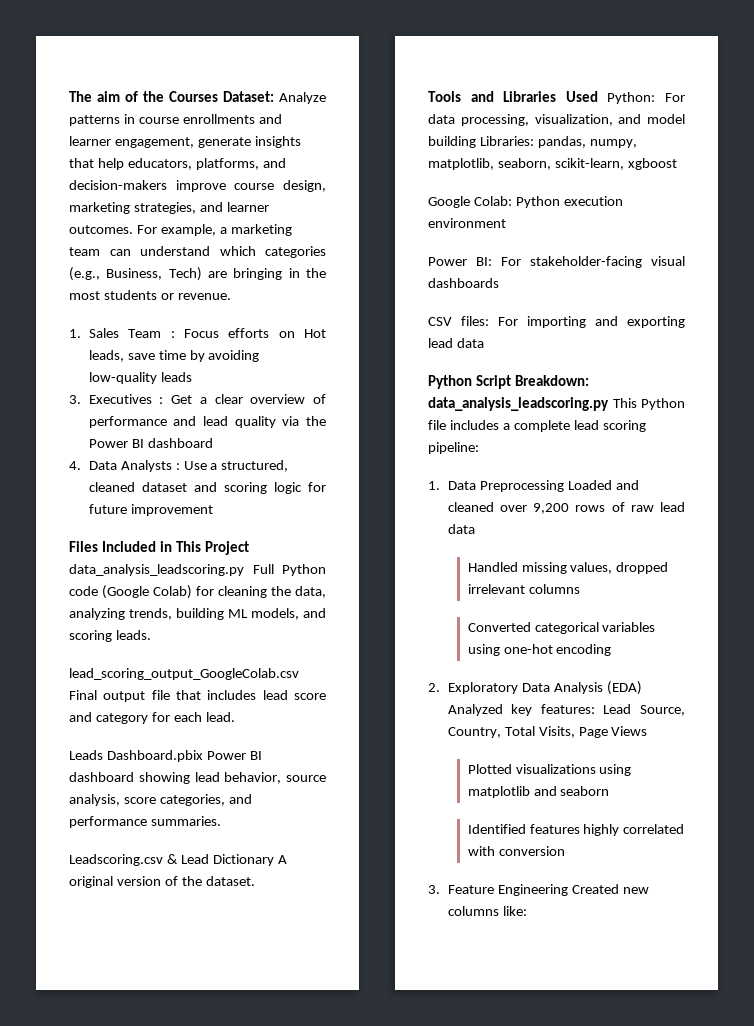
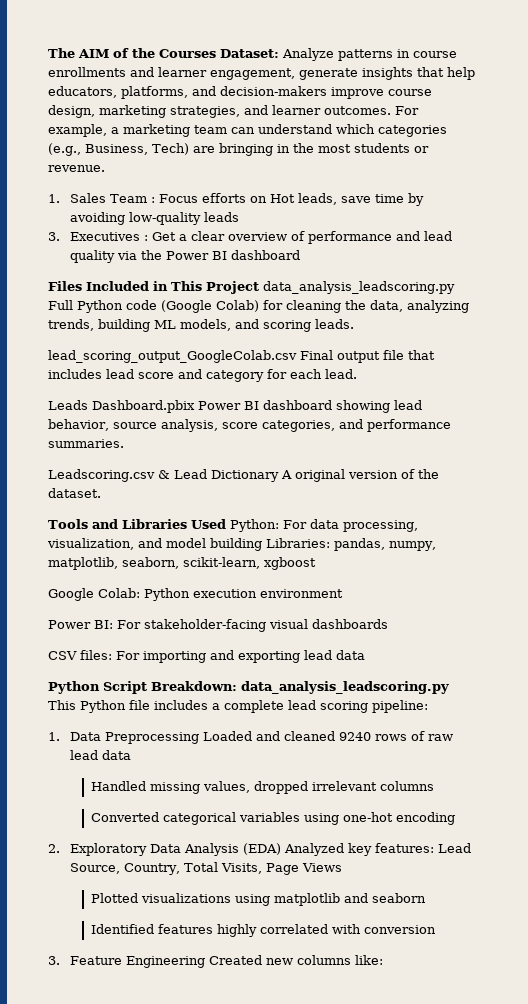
- The aim of the Courses Dataset: Analyze patterns in course enrollments and learner engagement, generate insights that help educators, platforms, and decision-makers improve course design, marketing strategies, and learner outcomes.
+ The AIM of the Courses Dataset: Analyze patterns in course enrollments and learner engagement, generate insights that help educators, platforms, and decision-makers improve course design, marketing strategies, and learner outcomes.
- 4. Data Analysts : Use a structured, cleaned dataset and scoring logic for future improvement
- 1. Data Preprocessing Loaded and cleaned over 9,200 rows of raw lead data
+ 1. Data Preprocessing Loaded and cleaned 9240 rows of raw lead data

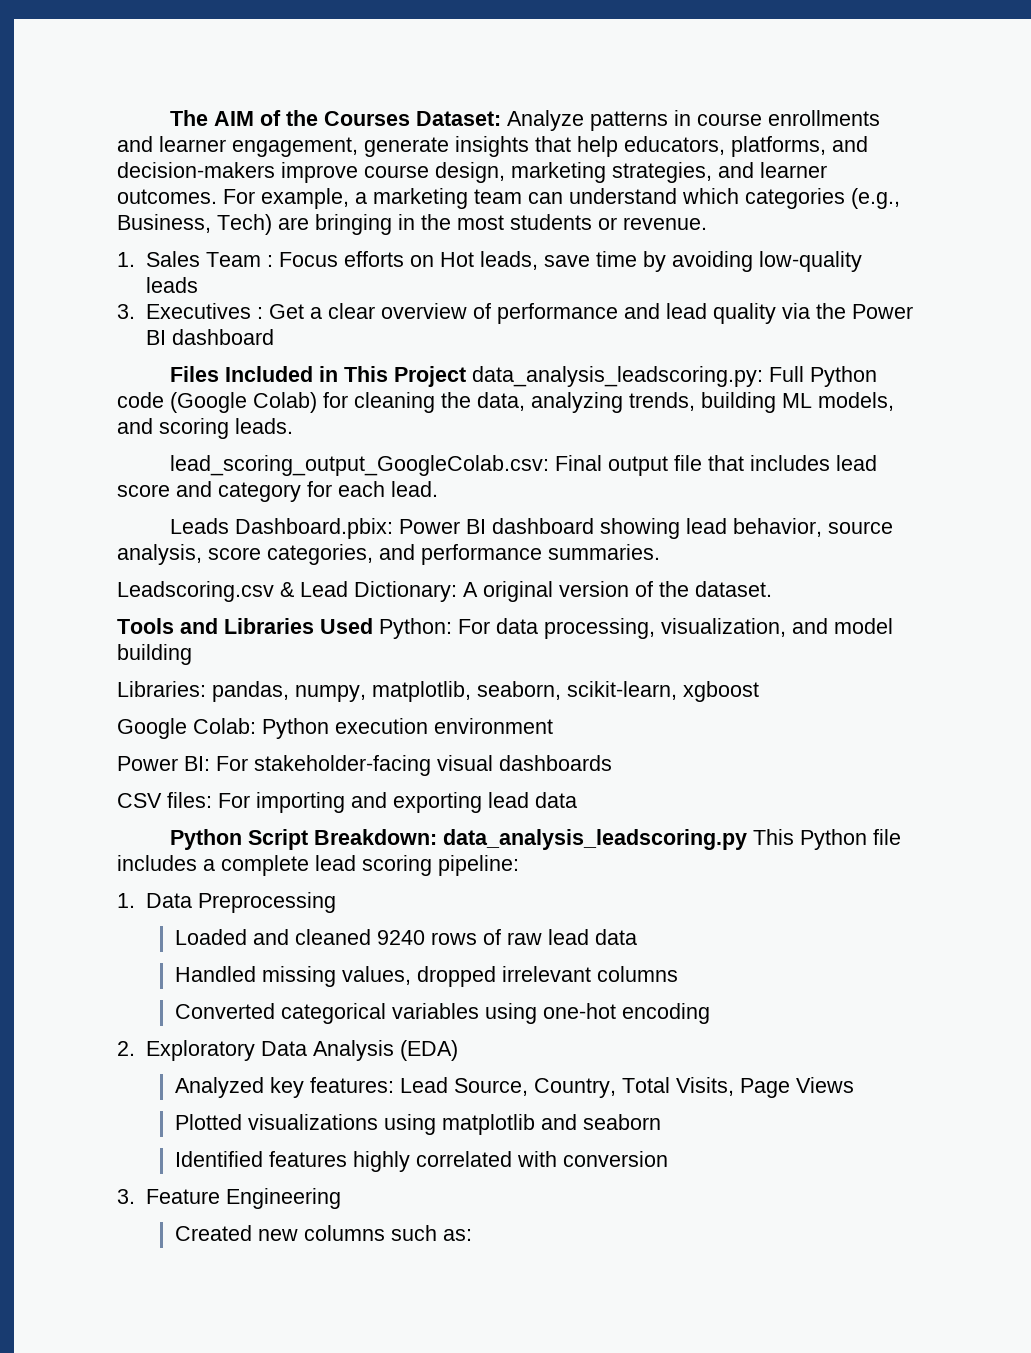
- Files Included in This Project data_analysis_leadscoring.py Full Python code (Google Colab) for cleaning the data, analyzing trends, building ML models, and scoring leads.
+ Files Included in This Project data_analysis_leadscoring.py: Full Python code (Google Colab) for cleaning the data, analyzing trends, building ML models, and scoring leads.
- lead_scoring_output_GoogleColab.csv Final output file that includes lead score and category for each lead.
+ lead_scoring_output_GoogleColab.csv: Final output file that includes lead score and category for each lead.
- Leads Dashboard.pbix Power BI dashboard showing lead behavior, source analysis, score categories, and performance summaries.
+ Leads Dashboard.pbix: Power BI dashboard showing lead behavior, source analysis, score categories, and performance summaries.
- Leadscoring.csv & Lead Dictionary A original version of the dataset.
+ Leadscoring.csv & Lead Dictionary: A original version of the dataset.
- Tools and Libraries Used Python: For data processing, visualization, and model building Libraries: pandas, numpy, matplotlib, seaborn, scikit-learn, xgboost
+ Tools and Libraries Used Python: For data processing, visualization, and model building
+ Libraries: pandas, numpy, matplotlib, seaborn, scikit-learn, xgboost
- 1. Data Preprocessing Loaded and cleaned 9240 rows of raw lead data
+ 1. Data Preprocessing
+ Loaded and cleaned 9240 rows of raw lead data
- 2. Exploratory Data Analysis (EDA) Analyzed key features: Lead Source, Country, Total Visits, Page Views
+ 2. Exploratory Data Analysis (EDA)
+ Analyzed key features: Lead Source, Country, Total Visits, Page Views
- 3. Feature Engineering Created new columns like:
+ 3. Feature Engineering
+ Created new columns such as:

